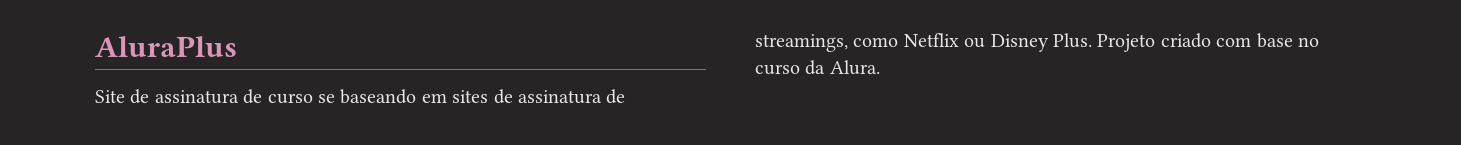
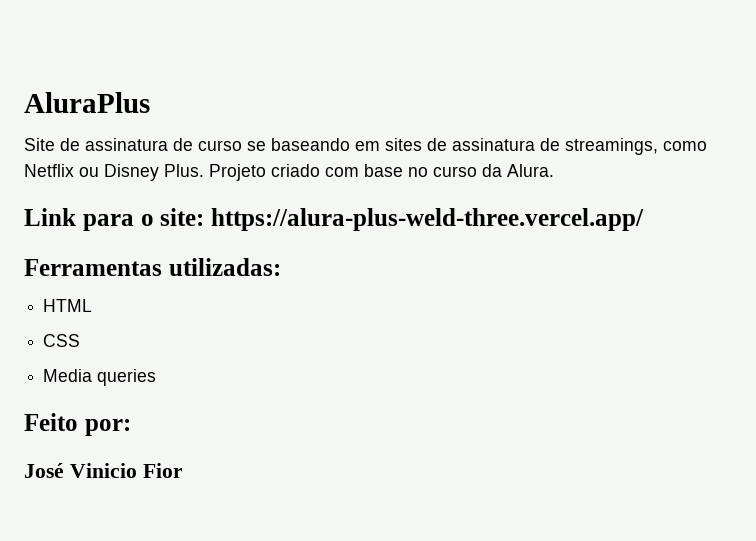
+ Link para o site: https://alura-plus-weld-three.vercel.app/
+ Ferramentas utilizadas:
+ HTML
+ CSS
+ Media queries
+ Feito por:
+ José Vinicio Fior

